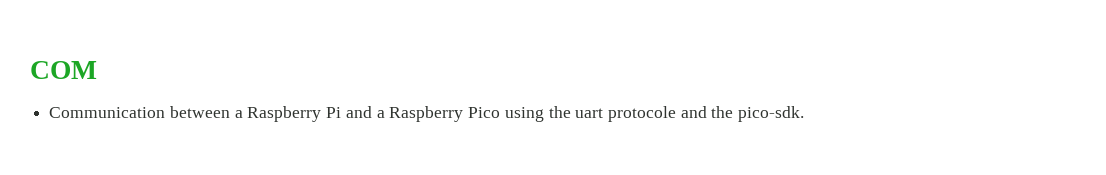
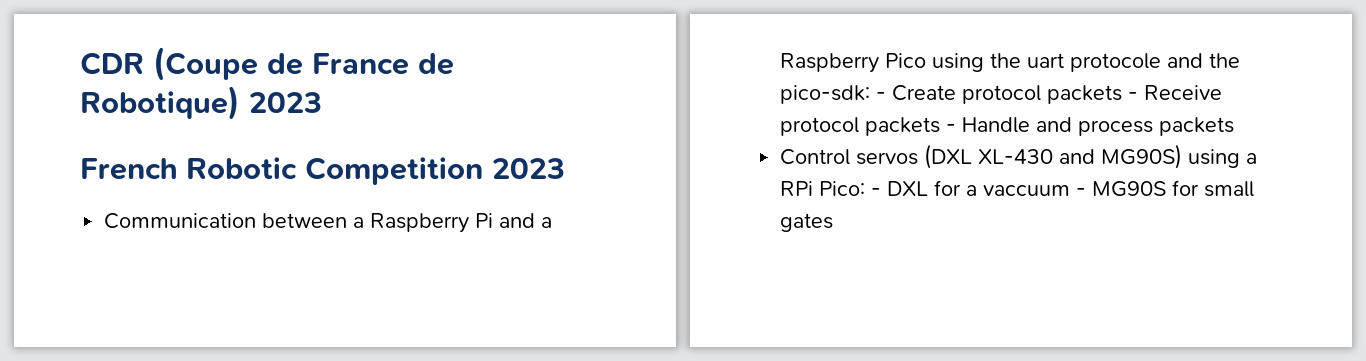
- COM
+ CDR (Coupe de France de Robotique) 2023
+ French Robotic Competition 2023
- Communication between a Raspberry Pi and a Raspberry Pico using the uart protocole and the pico-sdk.
+ Communication between a Raspberry Pi and a Raspberry Pico using the uart protocole and the pico-sdk: - Create protocol packets - Receive protocol packets - Handle and process packets
+ Control servos (DXL XL-430 and MG90S) using a RPi Pico: - DXL for a vaccuum - MG90S for small gates

